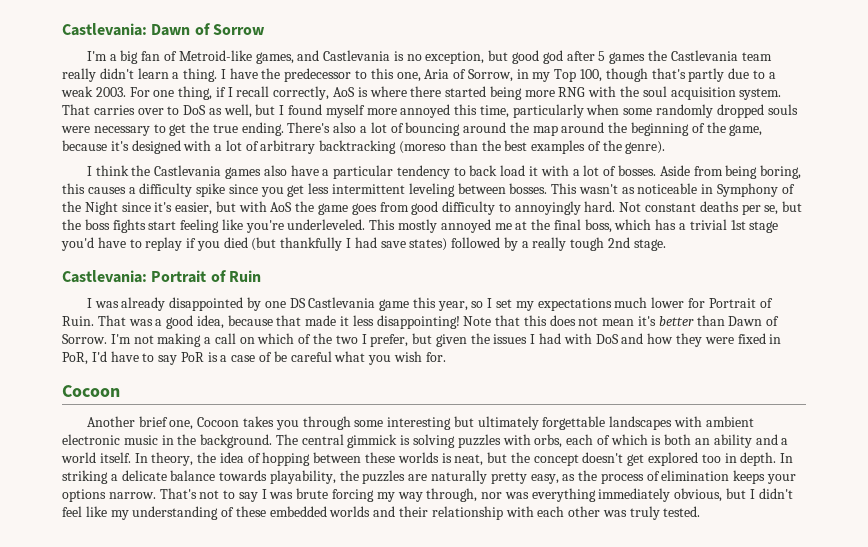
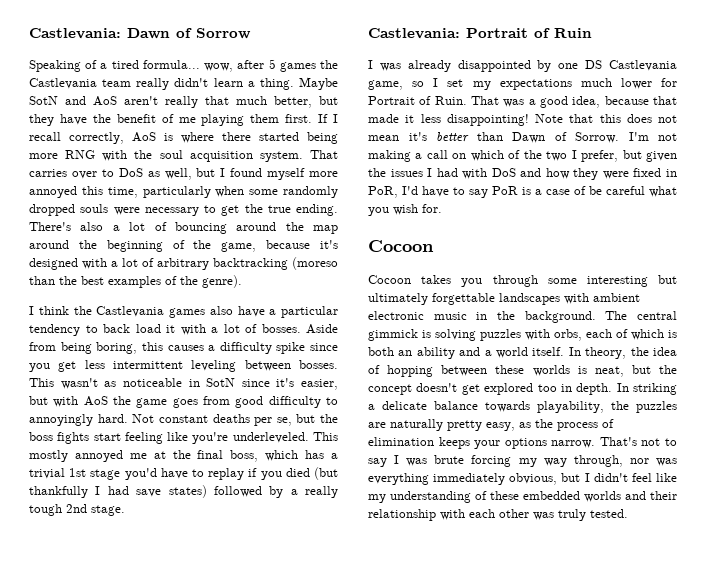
- I'm a big fan of Metroid-like games, and Castlevania is no exception, but good god after 5 games the Castlevania team really didn't learn a thing.
+ Speaking of a tired formula... wow, after 5 games the Castlevania team really didn't learn a thing.
- I have the predecessor to this one, Aria of Sorrow, in my Top 100, though that's partly due to a weak 2003. For one thing, if I recall correctly, AoS is where there started being more RNG with the soul acquisition system.
+ Maybe SotN and AoS aren't really that much better, but they have the benefit of me playing them first. If I recall correctly, AoS is where there started being more RNG with the soul acquisition system.
- This wasn't as noticeable in Symphony of the Night since it's easier, but with AoS the game goes from good difficulty to annoyingly hard.
+ This wasn't as noticeable in SotN since it's easier, but with AoS the game goes from good difficulty to annoyingly hard.
- I was already disappointed by one DS Castlevania game this year, so I set my expectations much lower for Portrait of Ruin.
+ I was already disappointed by one DS Castlevania game, so I set my expectations much lower for Portrait of Ruin.
- Another brief one, Cocoon takes you through some interesting but ultimately forgettable landscapes with ambient electronic music in the background.
+ Cocoon takes you through some interesting but ultimately forgettable landscapes with ambient electronic music in the background.

